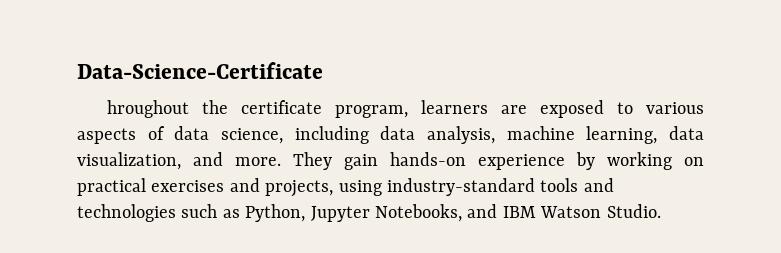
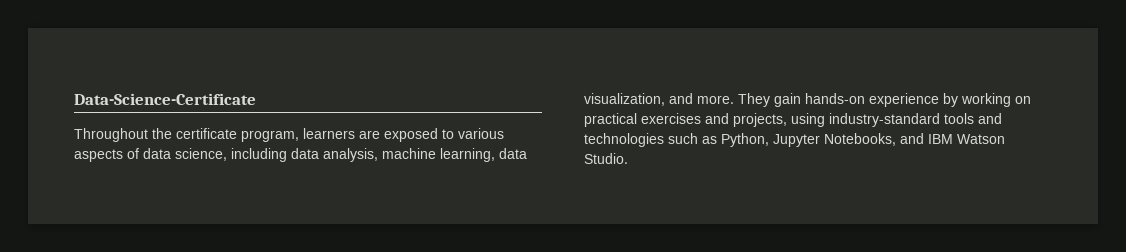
- hroughout the certificate program, learners are exposed to various aspects of data science, including data analysis, machine learning, data visualization, and more.
+ Throughout the certificate program, learners are exposed to various aspects of data science, including data analysis, machine learning, data visualization, and more.

